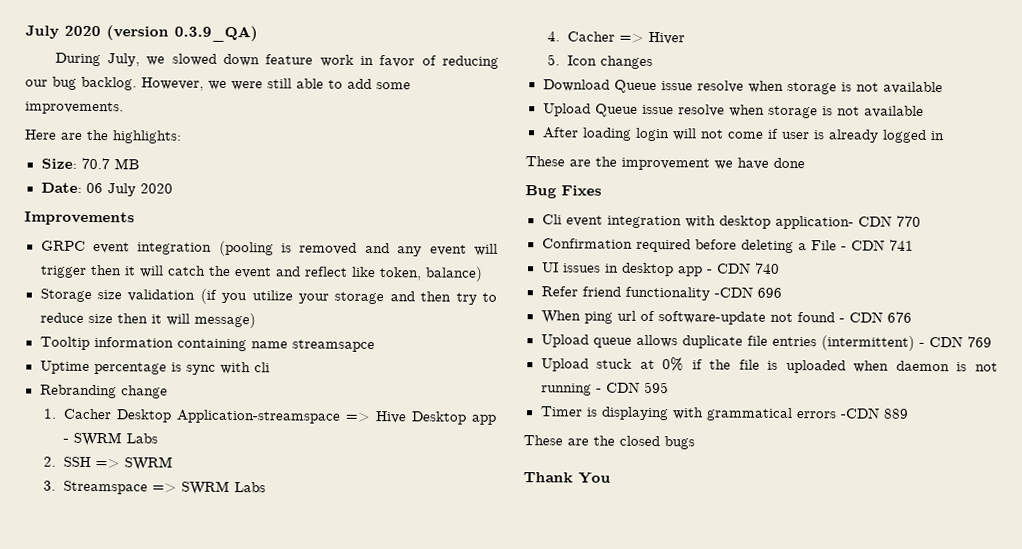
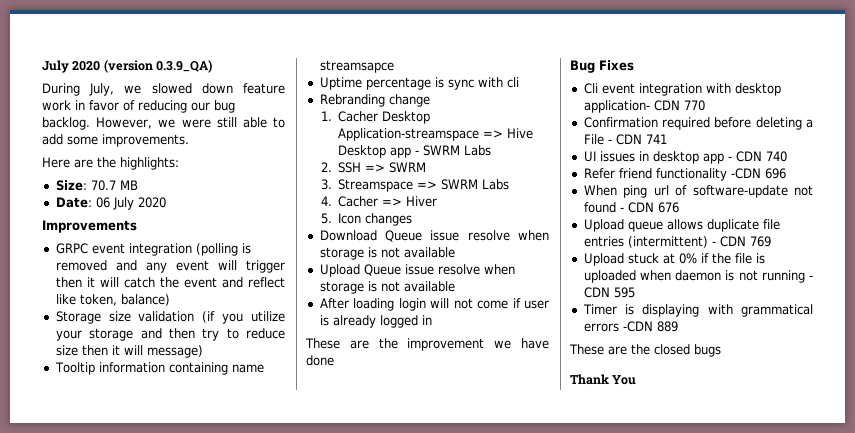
- GRPC event integration (pooling is removed and any event will trigger then it will catch the event and reflect like token, balance)
+ GRPC event integration (polling is removed and any event will trigger then it will catch the event and reflect like token, balance)

